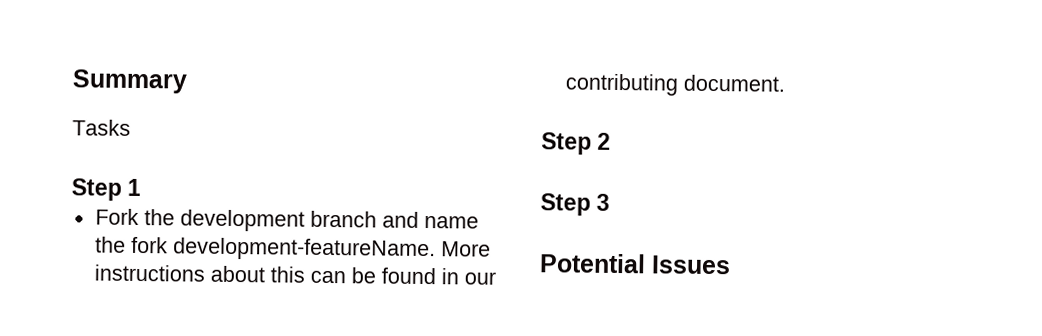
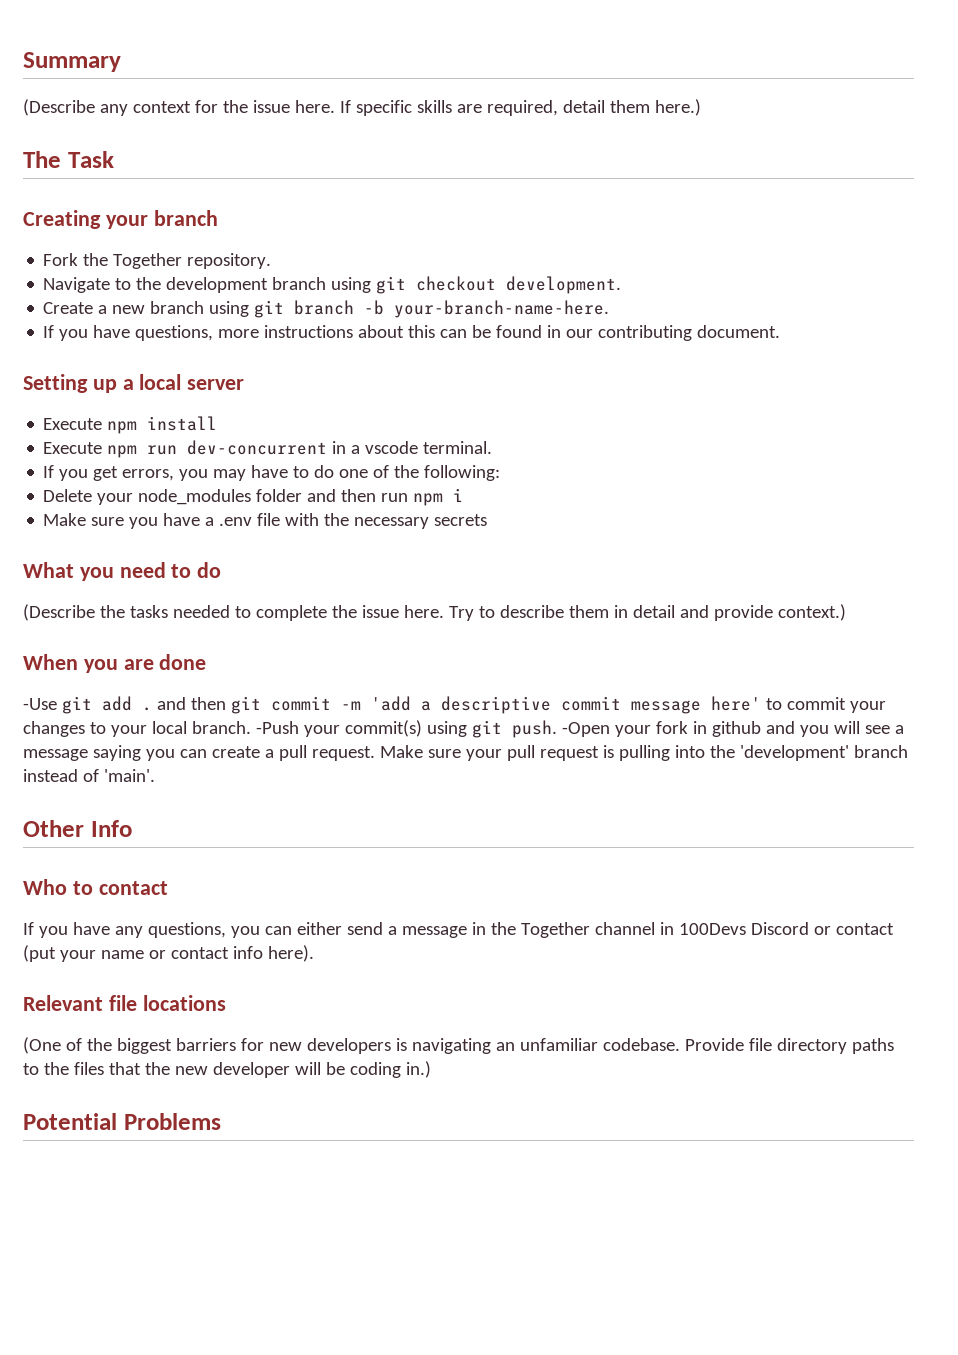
- Tasks
- Step 1
- Fork the development branch and name the fork development-featureName. More instructions about this can be found in our contributing document.
+ (Describe any context for the issue here. If specific skills are required, detail them here.)
+ The Task
+ Creating your branch
+ Fork the Together repository.
+ Navigate to the development branch using git checkout development.
+ Create a new branch using git branch -b your-branch-name-here.
+ If you have questions, more instructions about this can be found in our contributing document.
- Step 2
- Step 3
+ Setting up a local server
+ Execute npm install
+ Execute npm run dev-concurrent in a vscode terminal.
+ If you get errors, you may have to do one of the following:
+ Delete your node_modules folder and then run npm i
+ Make sure you have a .env file with the necessary secrets
+ What you need to do
+ (Describe the tasks needed to complete the issue here. Try to describe them in detail and provide context.)
+ When you are done
+ -Use git add . and then git commit -m 'add a descriptive commit message here' to commit your changes to your local branch. -Push your commit(s) using git push. -Open your fork in github and you will see a message saying you can create a pull request. Make sure your pull request is pulling into the 'development' branch instead of 'main'.
+ Other Info
+ Who to contact
+ If you have any questions, you can either send a message in the Together channel in 100Devs Discord or contact (put your name or contact info here).
+ Relevant file locations
+ (One of the biggest barriers for new developers is navigating an unfamiliar codebase. Provide file directory paths to the files that the new developer will be coding in.)
- Potential Issues
+ Potential Problems

